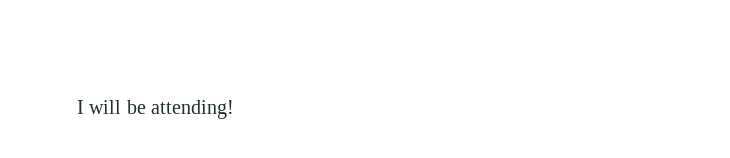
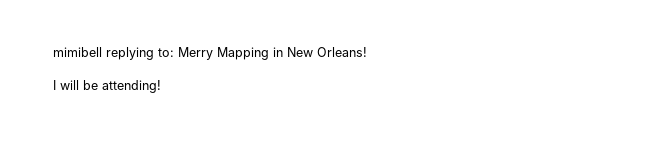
+ mimibell replying to: Merry Mapping in New Orleans!

